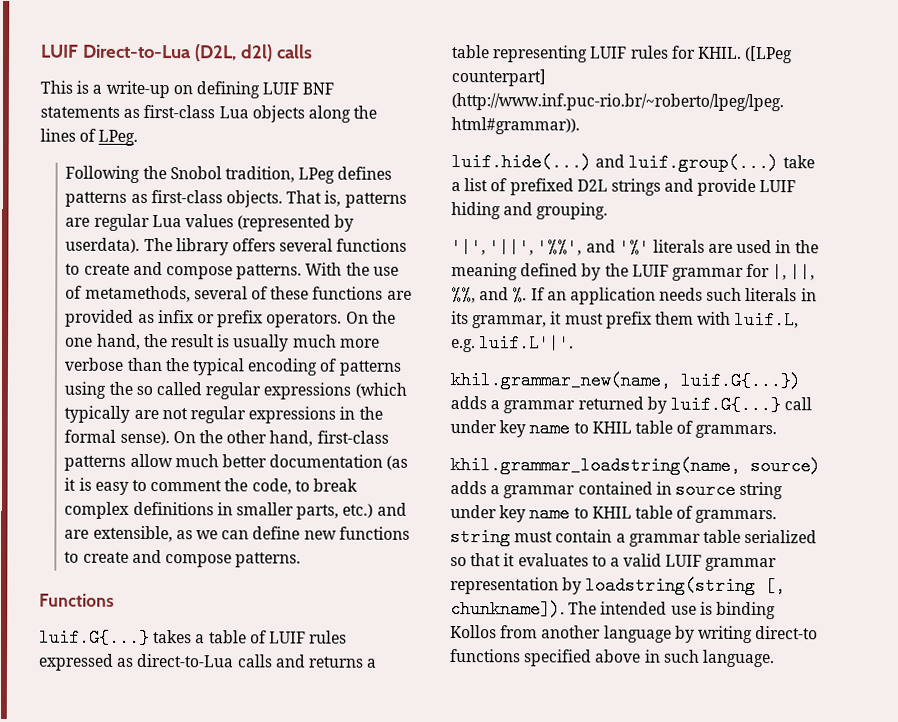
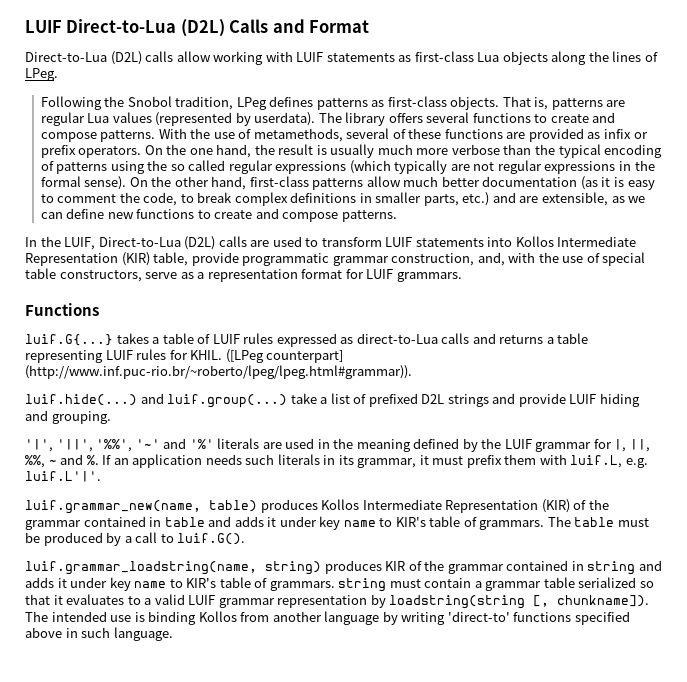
- LUIF Direct-to-Lua (D2L, d2l) calls
- This is a write-up on defining LUIF BNF statements as first-class Lua objects along the lines of LPeg.
+ LUIF Direct-to-Lua (D2L) Calls and Format
+ Direct-to-Lua (D2L) calls allow working with LUIF statements as first-class Lua objects along the lines of LPeg.
+ In the LUIF, Direct-to-Lua (D2L) calls are used to transform LUIF statements into Kollos Intermediate Representation (KIR) table, provide programmatic grammar construction, and, with the use of special table constructors, serve as a representation format for LUIF grammars.
- '|', '||', '%%', and '%' literals are used in the meaning defined by the LUIF grammar for |, ||, %%, and %.
+ '|', '||', '%%', '~' and '%' literals are used in the meaning defined by the LUIF grammar for |, ||, %%, ~ and %.
- khil.grammar_new(name, luif.G{...}) adds a grammar returned by luif.G{...} call under key name to KHIL table of grammars.
- khil.grammar_loadstring(name, source) adds a grammar contained in source string under key name to KHIL table of grammars. string must contain a grammar table serialized so that it evaluates to a valid LUIF grammar representation by loadstring(string [, chunkname]).
+ luif.grammar_new(name, table) produces Kollos Intermediate Representation (KIR) of the grammar contained in table and adds it under key name to KIR's table of grammars. The table must be produced by a call to luif.G().
+ luif.grammar_loadstring(name, string) produces KIR of the grammar contained in string and adds it under key name to KIR's table of grammars. string must contain a grammar table serialized so that it evaluates to a valid LUIF grammar representation by loadstring(string [, chunkname]).
- The intended use is binding Kollos from another language by writing direct-to functions specified above in such language.
+ The intended use is binding Kollos from another language by writing 'direct-to' functions specified above in such language.

